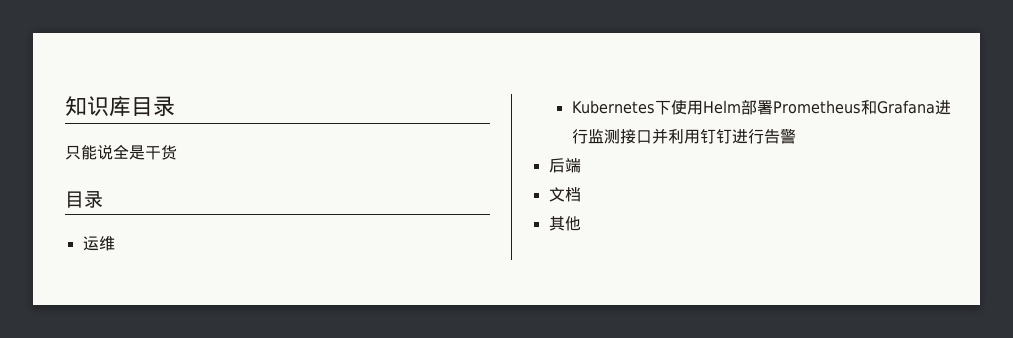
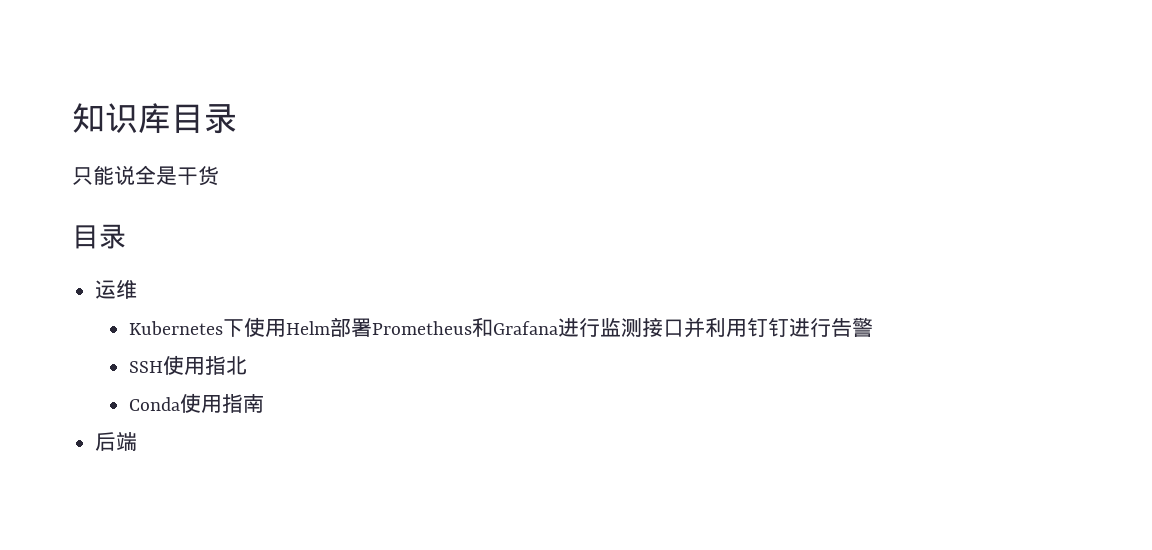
+ SSH使用指北
+ Conda使用指南
- 文档
- 其他

